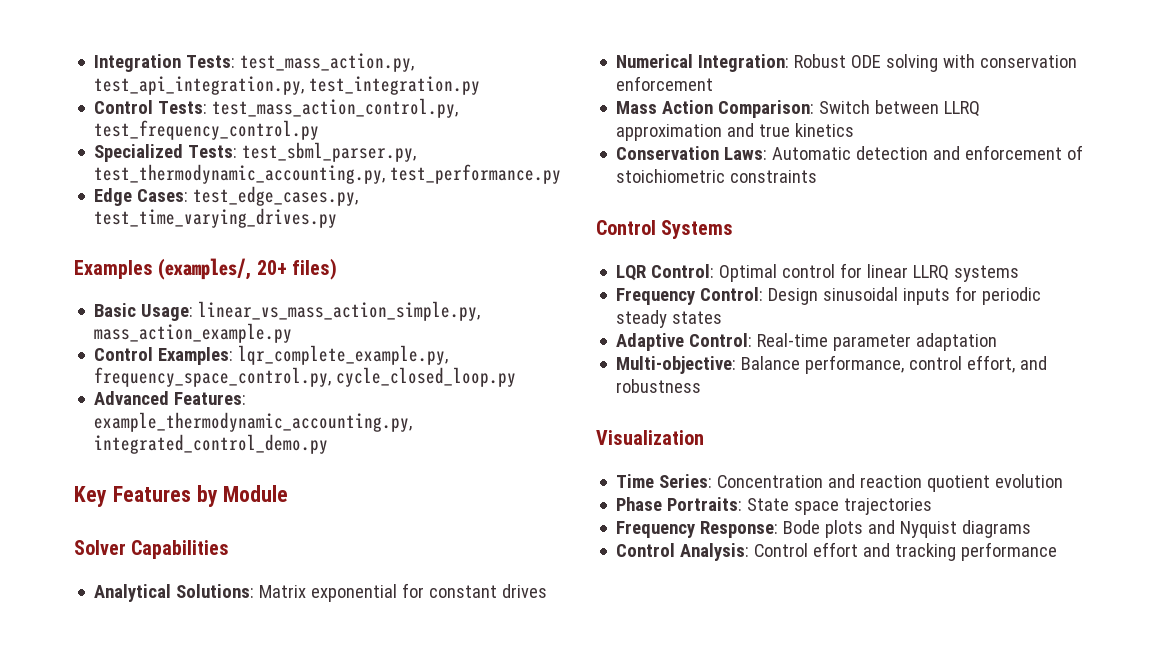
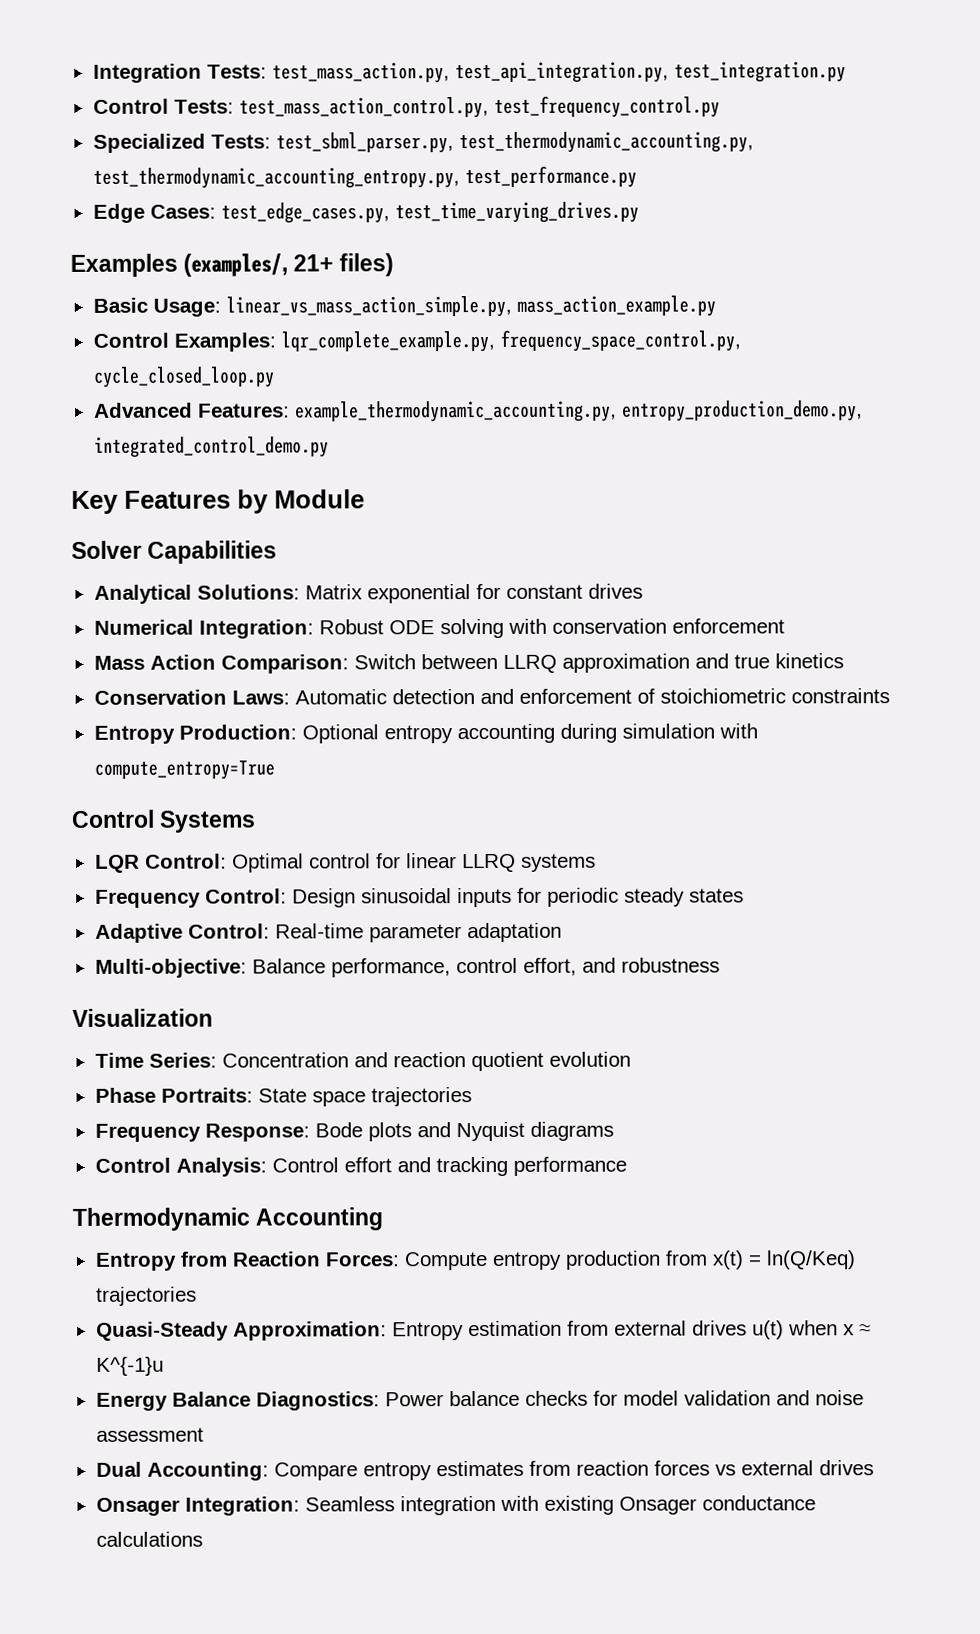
- Specialized Tests: test_sbml_parser.py, test_thermodynamic_accounting.py, test_performance.py
+ Specialized Tests: test_sbml_parser.py, test_thermodynamic_accounting.py, test_thermodynamic_accounting_entropy.py, test_performance.py
- Examples (examples/, 20+ files)
+ Examples (examples/, 21+ files)
- Advanced Features: example_thermodynamic_accounting.py, integrated_control_demo.py
+ Advanced Features: example_thermodynamic_accounting.py, entropy_production_demo.py, integrated_control_demo.py
+ Entropy Production: Optional entropy accounting during simulation with compute_entropy=True
+ Thermodynamic Accounting
+ Entropy from Reaction Forces: Compute entropy production from x(t) = ln(Q/Keq) trajectories
+ Quasi-Steady Approximation: Entropy estimation from external drives u(t) when x ≈ K^{-1}u
+ Energy Balance Diagnostics: Power balance checks for model validation and noise assessment
+ Dual Accounting: Compare entropy estimates from reaction forces vs external drives
+ Onsager Integration: Seamless integration with existing Onsager conductance calculations

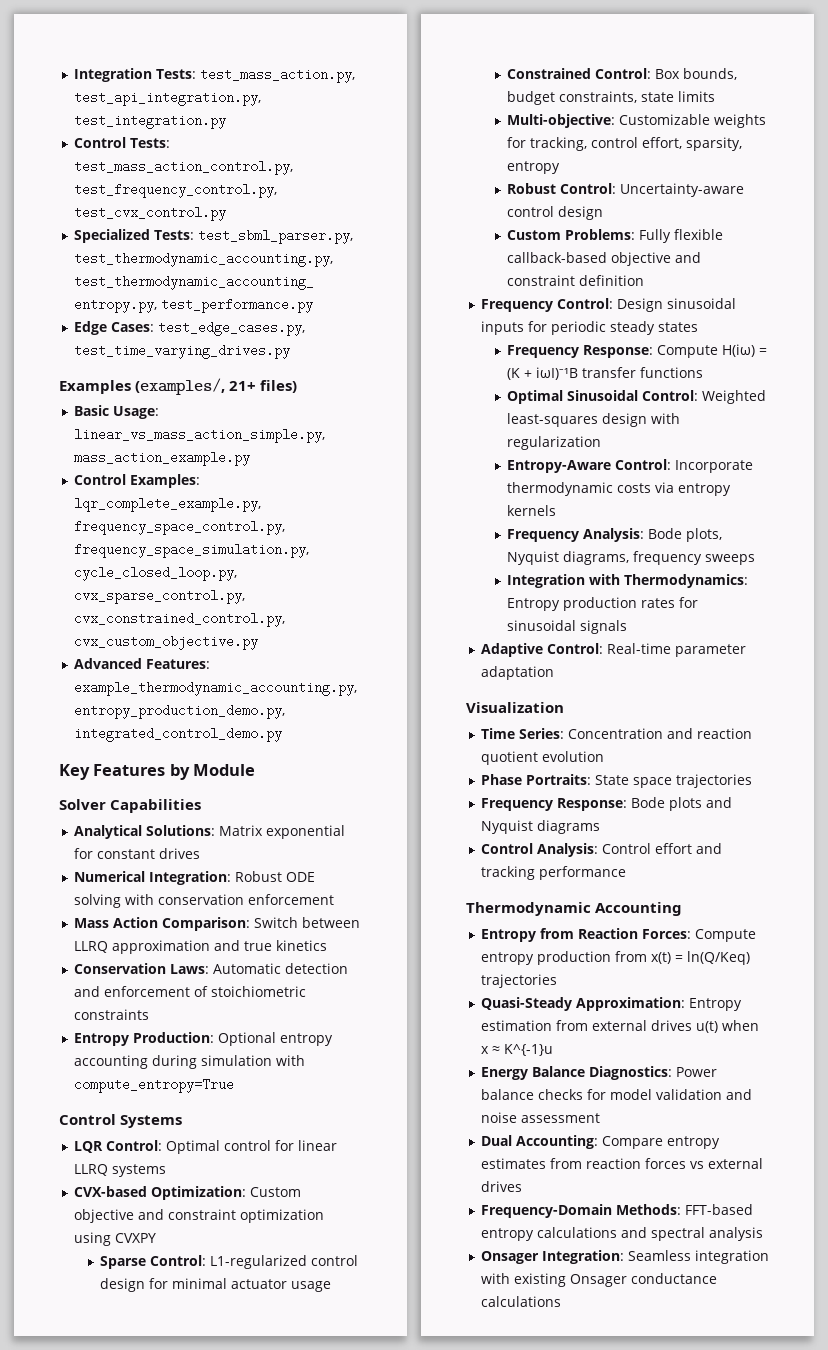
- Control Tests: test_mass_action_control.py, test_frequency_control.py
+ Control Tests: test_mass_action_control.py, test_frequency_control.py, test_cvx_control.py
- Control Examples: lqr_complete_example.py, frequency_space_control.py, cycle_closed_loop.py
+ Control Examples: lqr_complete_example.py, frequency_space_control.py, frequency_space_simulation.py, cycle_closed_loop.py, cvx_sparse_control.py, cvx_constrained_control.py, cvx_custom_objective.py
+ CVX-based Optimization: Custom objective and constraint optimization using CVXPY
+ Sparse Control: L1-regularized control design for minimal actuator usage
+ Constrained Control: Box bounds, budget constraints, state limits
+ Multi-objective: Customizable weights for tracking, control effort, sparsity, entropy
+ Robust Control: Uncertainty-aware control design
+ Custom Problems: Fully flexible callback-based objective and constraint definition
+ Frequency Response: Compute H(iω) = (K + iωI)⁻¹B transfer functions
+ Optimal Sinusoidal Control: Weighted least-squares design with regularization
+ Entropy-Aware Control: Incorporate thermodynamic costs via entropy kernels
+ Frequency Analysis: Bode plots, Nyquist diagrams, frequency sweeps
+ Integration with Thermodynamics: Entropy production rates for sinusoidal signals
- Multi-objective: Balance performance, control effort, and robustness
+ Frequency-Domain Methods: FFT-based entropy calculations and spectral analysis

